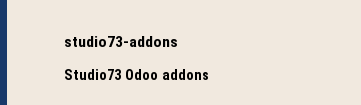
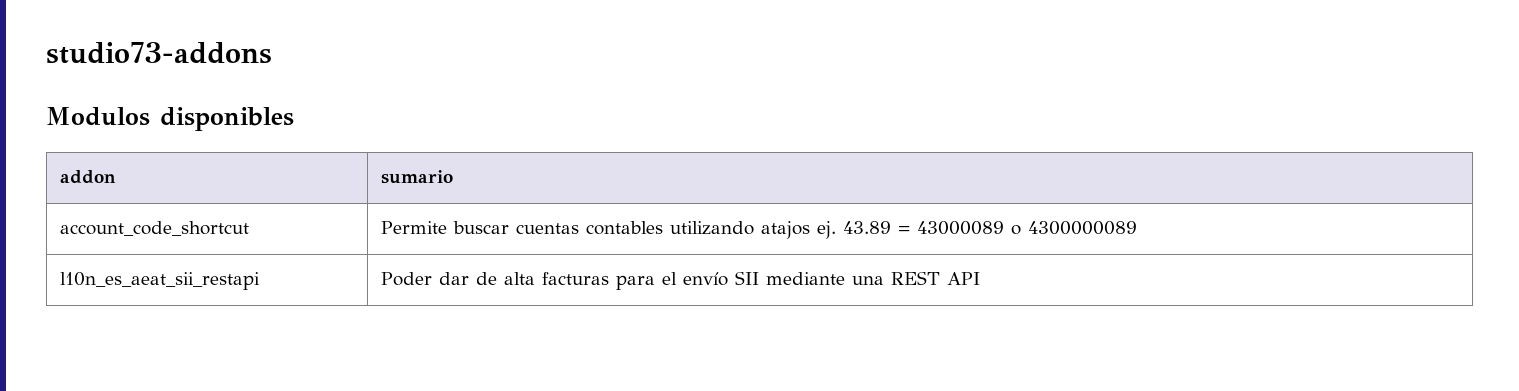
- Studio73 Odoo addons
+ Modulos disponibles
+ addon | sumario
+ account_code_shortcut | Permite buscar cuentas contables utilizando atajos ej. 43.89 = 43000089 o 4300000089
+ l10n_es_aeat_sii_restapi | Poder dar de alta facturas para el envío SII mediante una REST API

